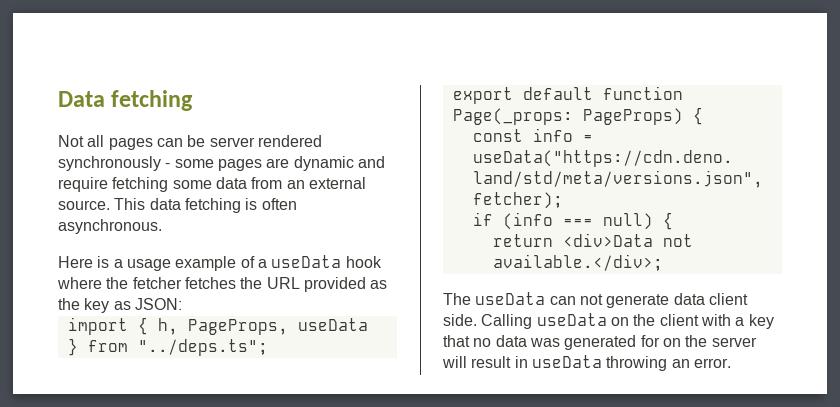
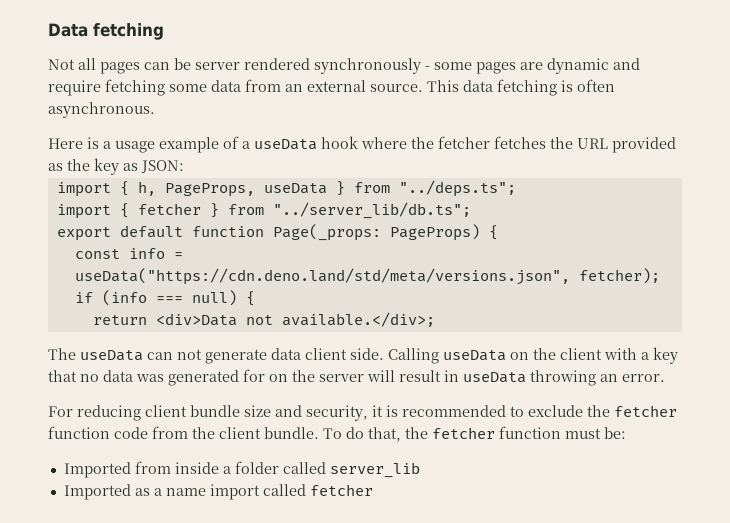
+ import { fetcher } from "../server_lib/db.ts";
+ For reducing client bundle size and security, it is recommended to exclude the fetcher function code from the client bundle. To do that, the fetcher function must be:
+ Imported from inside a folder called server_lib
+ Imported as a name import called fetcher

